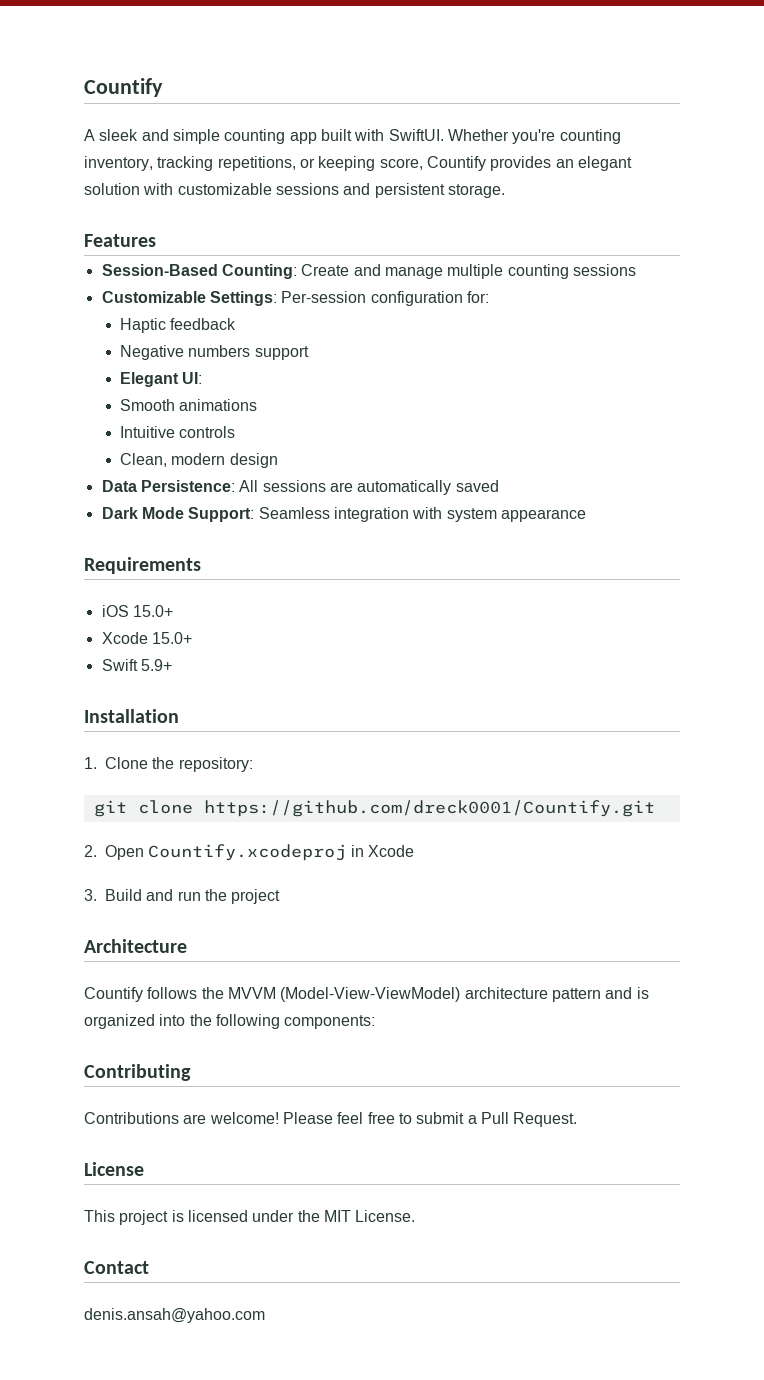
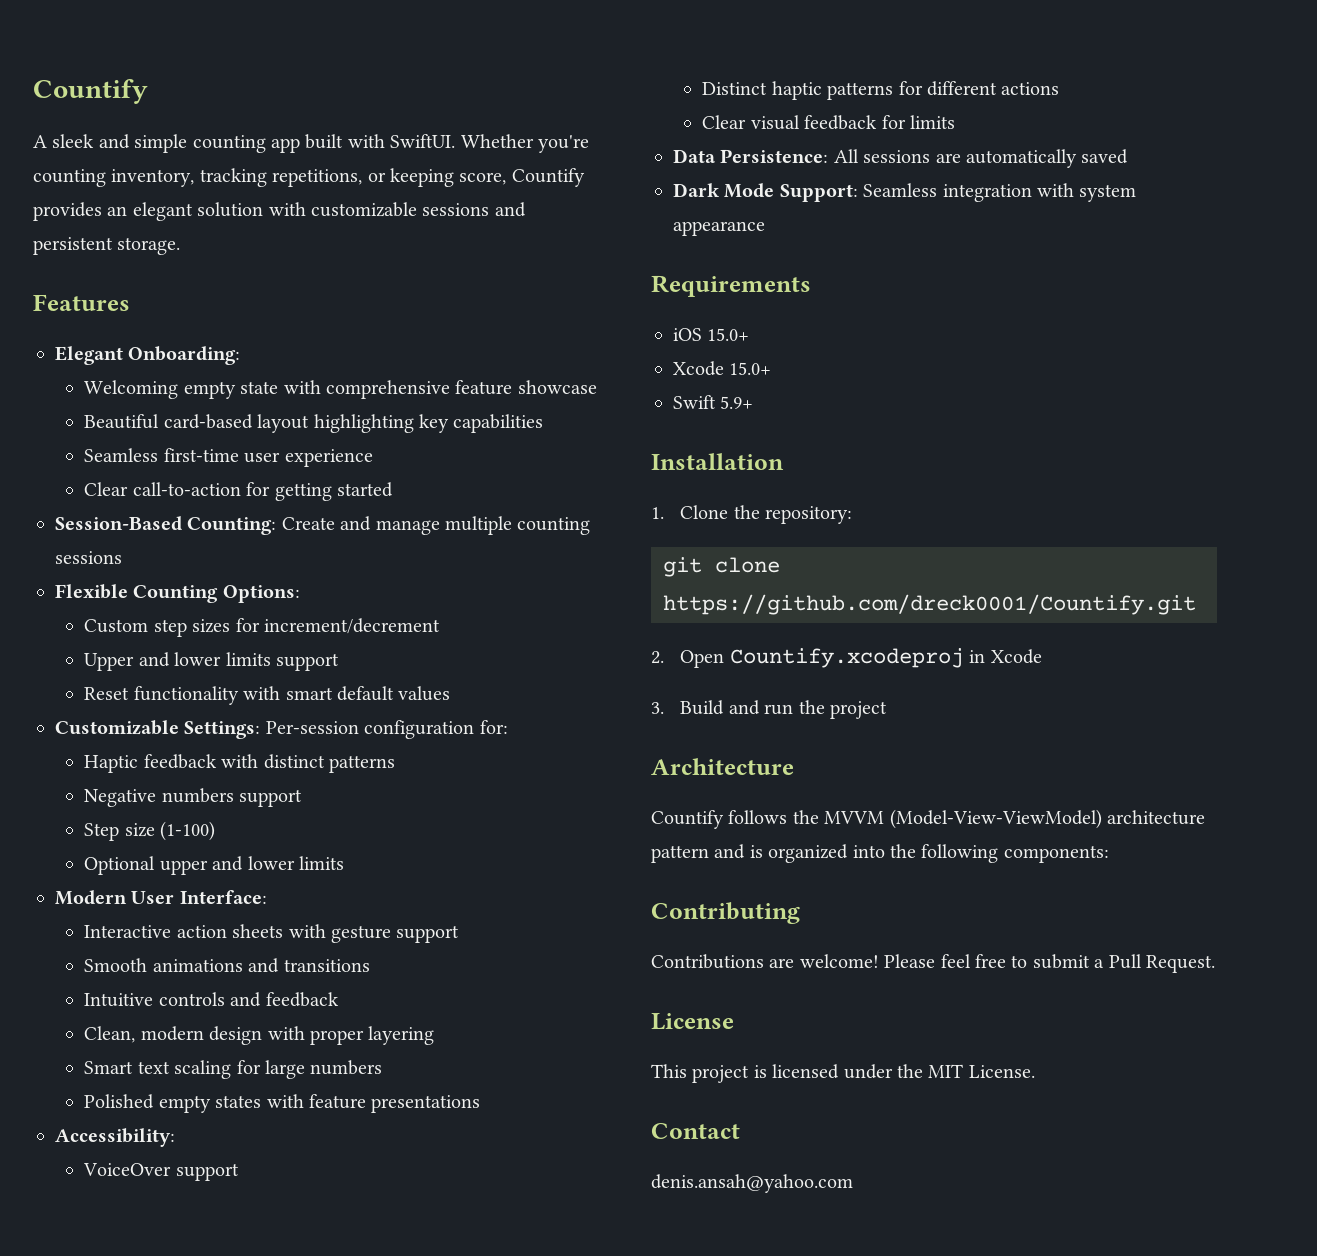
+ Elegant Onboarding:
+ Welcoming empty state with comprehensive feature showcase
+ Beautiful card-based layout highlighting key capabilities
+ Seamless first-time user experience
+ Clear call-to-action for getting started
+ Flexible Counting Options:
+ Custom step sizes for increment/decrement
+ Upper and lower limits support
+ Reset functionality with smart default values
- Haptic feedback
+ Haptic feedback with distinct patterns
- Elegant UI:
+ Step size (1-100)
+ Optional upper and lower limits
+ Modern User Interface:
+ Interactive action sheets with gesture support
- Smooth animations
+ Smooth animations and transitions
- Intuitive controls
+ Intuitive controls and feedback
- Clean, modern design
+ Clean, modern design with proper layering
+ Smart text scaling for large numbers
+ Polished empty states with feature presentations
+ Accessibility:
+ VoiceOver support
+ Distinct haptic patterns for different actions
+ Clear visual feedback for limits

